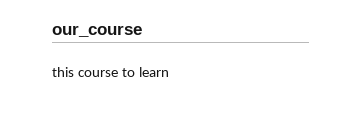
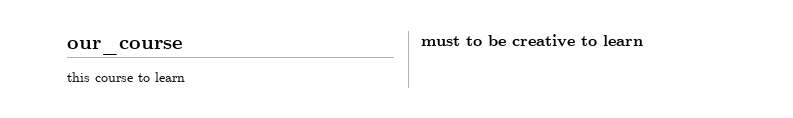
+ must to be creative to learn

